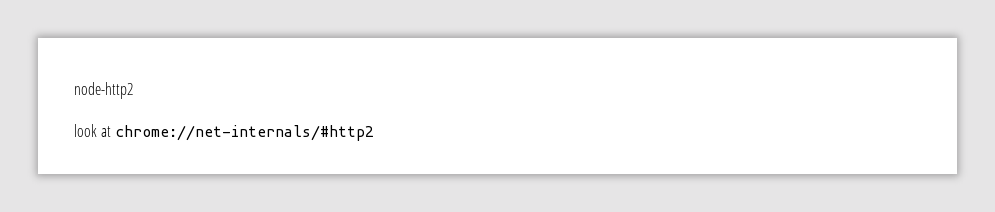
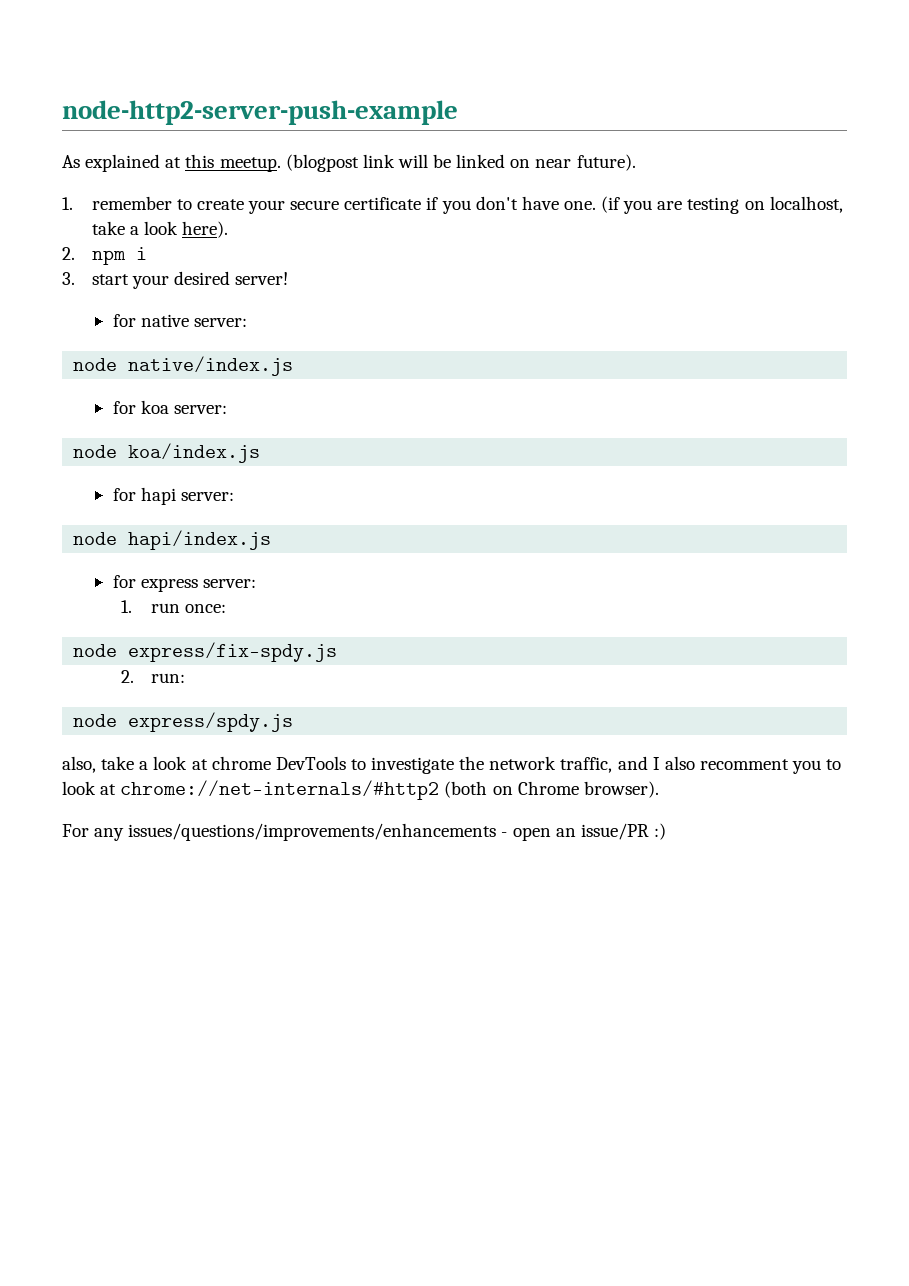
- node-http2
- look at chrome://net-internals/#http2
+ node-http2-server-push-example
+ As explained at this meetup. (blogpost link will be linked on near future).
+ 1. remember to create your secure certificate if you don't have one. (if you are testing on localhost, take a look here).
+ 2. npm i
+ 3. start your desired server!
+ for native server:
+ node native/index.js
+ for koa server:
+ node koa/index.js
+ for hapi server:
+ node hapi/index.js
+ for express server:
+ 1. run once:
+ node express/fix-spdy.js
+ 2. run:
+ node express/spdy.js
+ also, take a look at chrome DevTools to investigate the network traffic, and I also recomment you to look at chrome://net-internals/#http2 (both on Chrome browser).
+ For any issues/questions/improvements/enhancements - open an issue/PR :)

